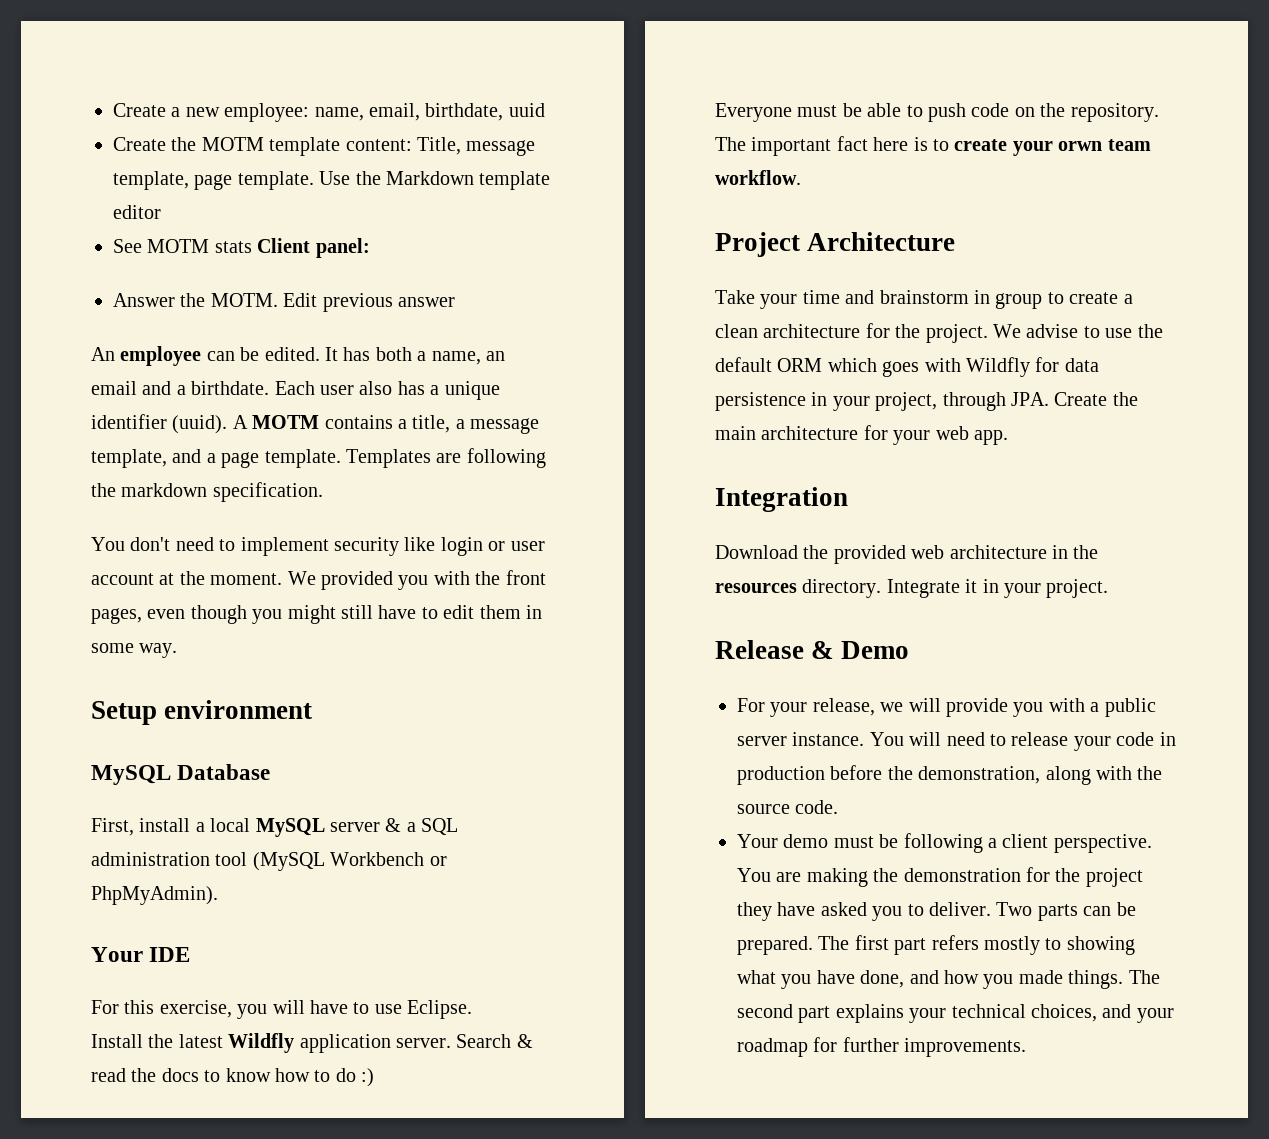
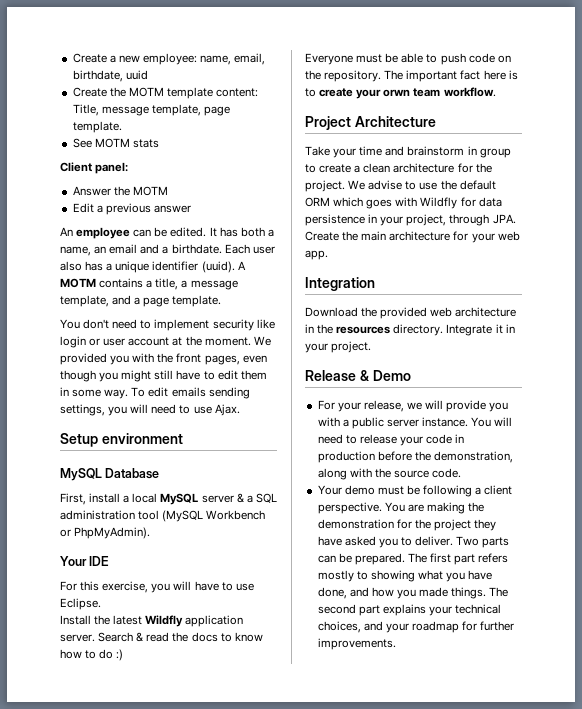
- Use the Markdown template editor
- See MOTM stats Client panel:
+ See MOTM stats
+ Client panel:
- Answer the MOTM. Edit previous answer
+ Answer the MOTM
+ Edit a previous answer
- Templates are following the markdown specification.
+ To edit emails sending settings, you will need to use Ajax.

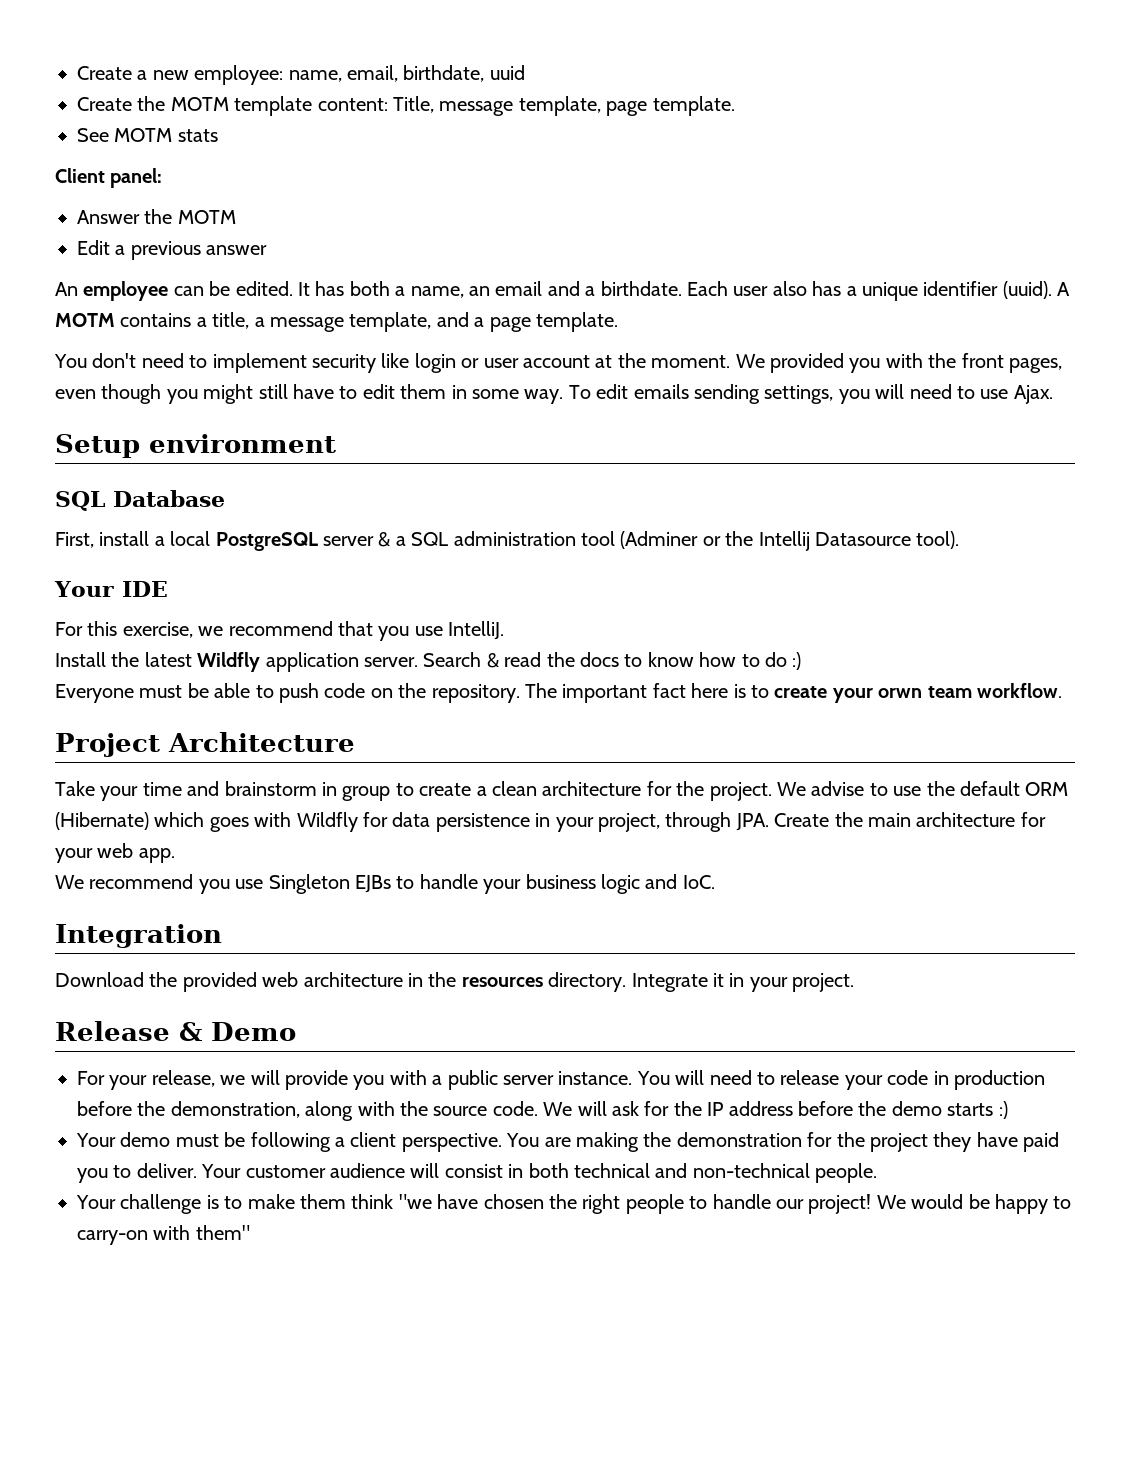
- MySQL Database
+ SQL Database
- First, install a local MySQL server & a SQL administration tool (MySQL Workbench or PhpMyAdmin).
+ First, install a local PostgreSQL server & a SQL administration tool (Adminer or the Intellij Datasource tool).
- For this exercise, you will have to use Eclipse.
+ For this exercise, we recommend that you use IntelliJ.
- We advise to use the default ORM which goes with Wildfly for data persistence in your project, through JPA. Create the main architecture for your web app.
+ We advise to use the default ORM (Hibernate) which goes with Wildfly for data persistence in your project, through JPA. Create the main architecture for your web app.
+ We recommend you use Singleton EJBs to handle your business logic and IoC.
+ We will ask for the IP address before the demo starts :)
- You are making the demonstration for the project they have asked you to deliver.
+ You are making the demonstration for the project they have paid you to deliver.
- Two parts can be prepared. The first part refers mostly to showing what you have done, and how you made things. The second part explains your technical choices, and your roadmap for further improvements.
+ Your customer audience will consist in both technical and non-technical people.
+ Your challenge is to make them think "we have chosen the right people to handle our project! We would be happy to carry-on with them"

